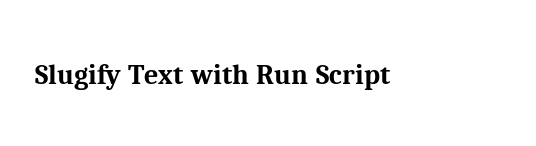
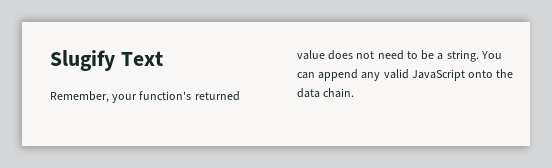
- Slugify Text with Run Script
+ Slugify Text
+ Remember, your function's returned value does not need to be a string. You can append any valid JavaScript onto the data chain.

